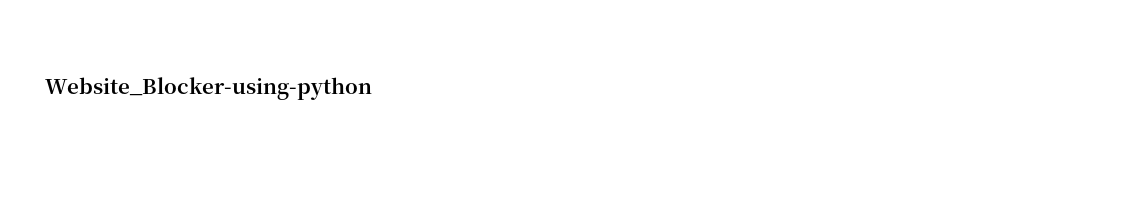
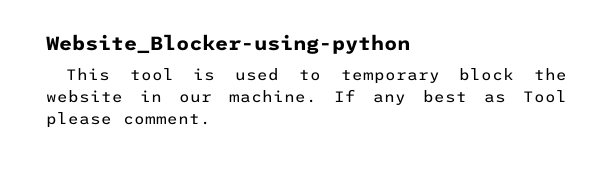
+ This tool is used to temporary block the website in our machine. If any best as Tool please comment.

